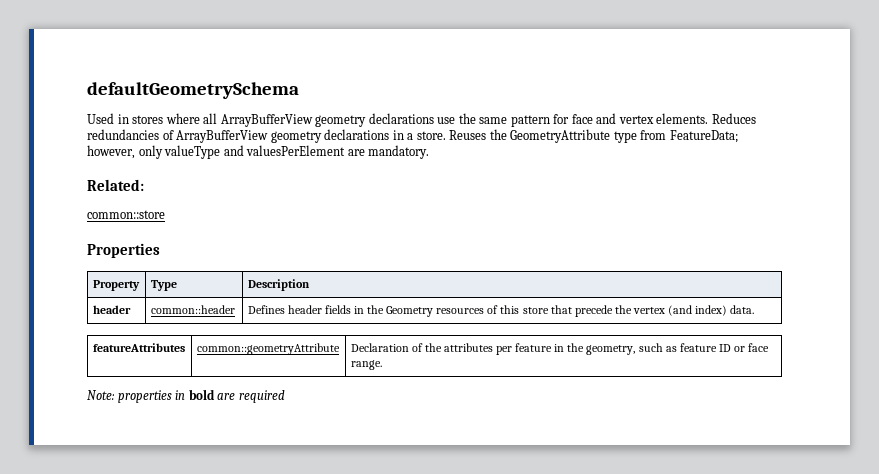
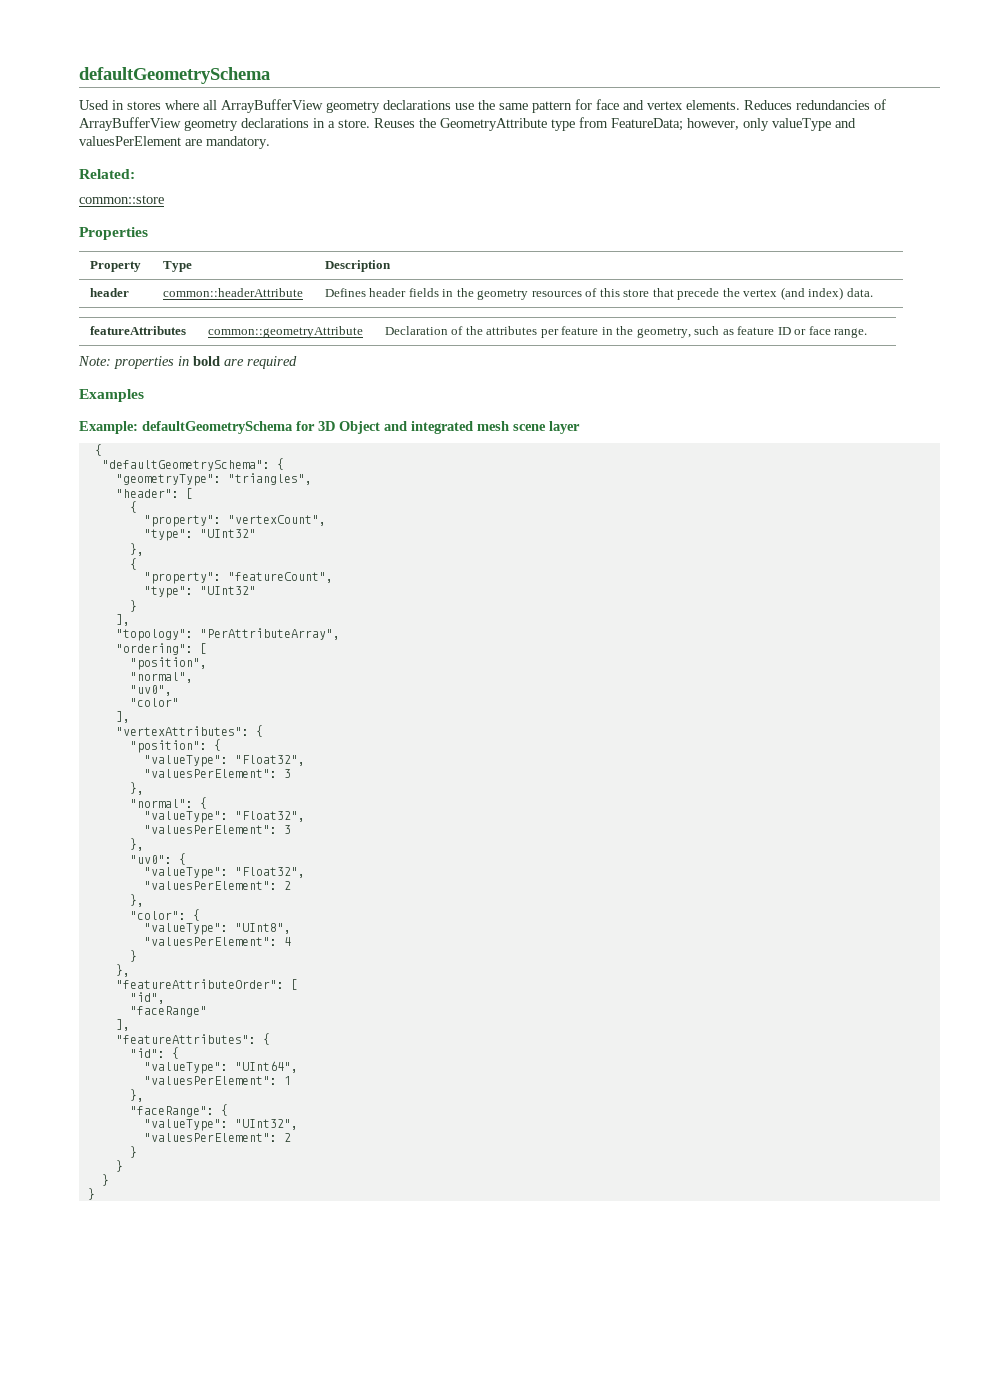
- header | common::header | Defines header fields in the Geometry resources of this store that precede the vertex (and index) data.
+ header | common::headerAttribute | Defines header fields in the geometry resources of this store that precede the vertex (and index) data.
+ Examples
+ Example: defaultGeometrySchema for 3D Object and integrated mesh scene layer
+ {
+ "defaultGeometrySchema": {
+ "geometryType": "triangles",
+ "header": [
+ {
+ "property": "vertexCount",
+ "type": "UInt32"
+ },
+ {
+ "property": "featureCount",
+ "type": "UInt32"
+ }
+ ],
+ "topology": "PerAttributeArray",
+ "ordering": [
+ "position",
+ "normal",
+ "uv0",
+ "color"
+ ],
+ "vertexAttributes": {
+ "position": {
+ "valueType": "Float32",
+ "valuesPerElement": 3
+ },
+ "normal": {
+ "valueType": "Float32",
+ "valuesPerElement": 3
+ },
+ "uv0": {
+ "valueType": "Float32",
+ "valuesPerElement": 2
+ },
+ "color": {
+ "valueType": "UInt8",
+ "valuesPerElement": 4
+ }
+ },
+ "featureAttributeOrder": [
+ "id",
+ "faceRange"
+ ],
+ "featureAttributes": {
+ "id": {
+ "valueType": "UInt64",
+ "valuesPerElement": 1
+ },
+ "faceRange": {
+ "valueType": "UInt32",
+ "valuesPerElement": 2
+ }
+ }
+ }
+ }

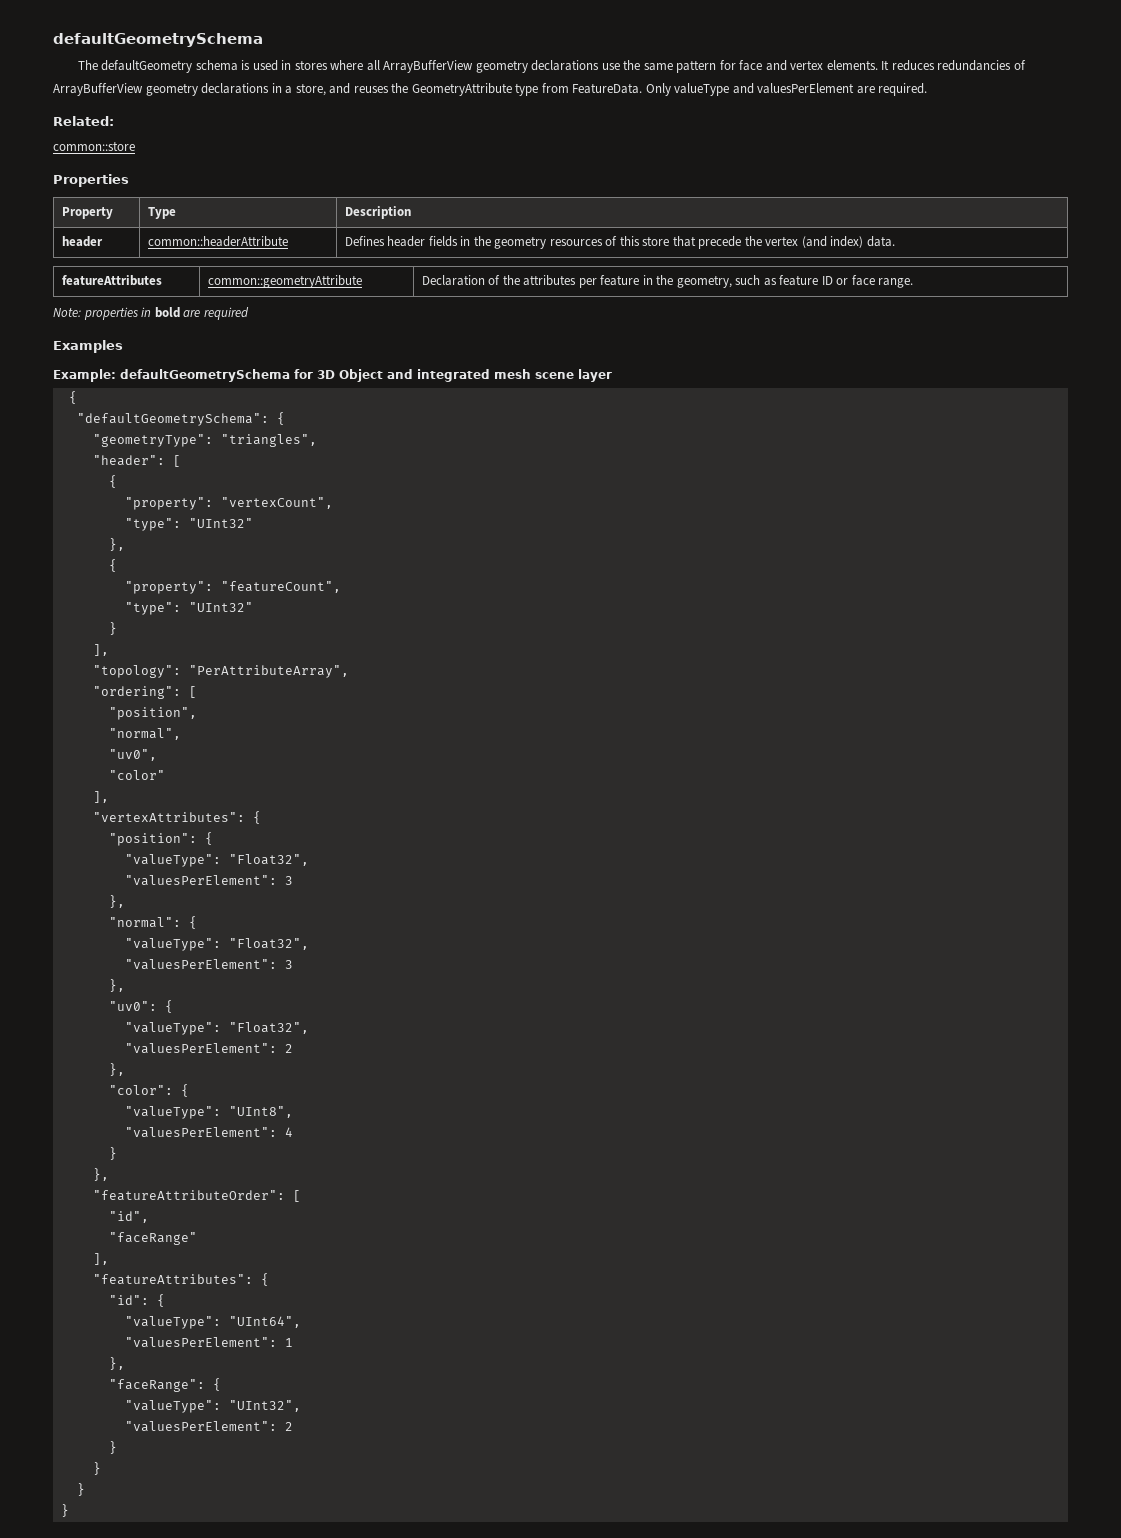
- Used in stores where all ArrayBufferView geometry declarations use the same pattern for face and vertex elements.
+ The defaultGeometry schema is used in stores where all ArrayBufferView geometry declarations use the same pattern for face and vertex elements.
- Reduces redundancies of ArrayBufferView geometry declarations in a store. Reuses the GeometryAttribute type from FeatureData; however, only valueType and valuesPerElement are mandatory.
+ It reduces redundancies of ArrayBufferView geometry declarations in a store, and reuses the GeometryAttribute type from FeatureData. Only valueType and valuesPerElement are required.

